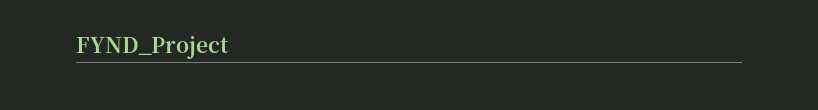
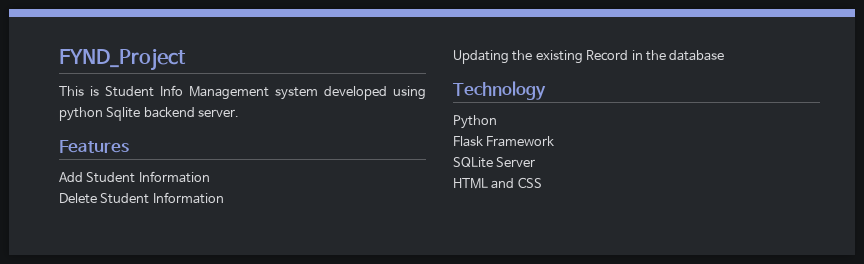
+ This is Student Info Management system developed using python Sqlite backend server.
+ Features
+ Add Student Information
+ Delete Student Information
+ Updating the existing Record in the database
+ Technology
+ Python
+ Flask Framework
+ SQLite Server
+ HTML and CSS

